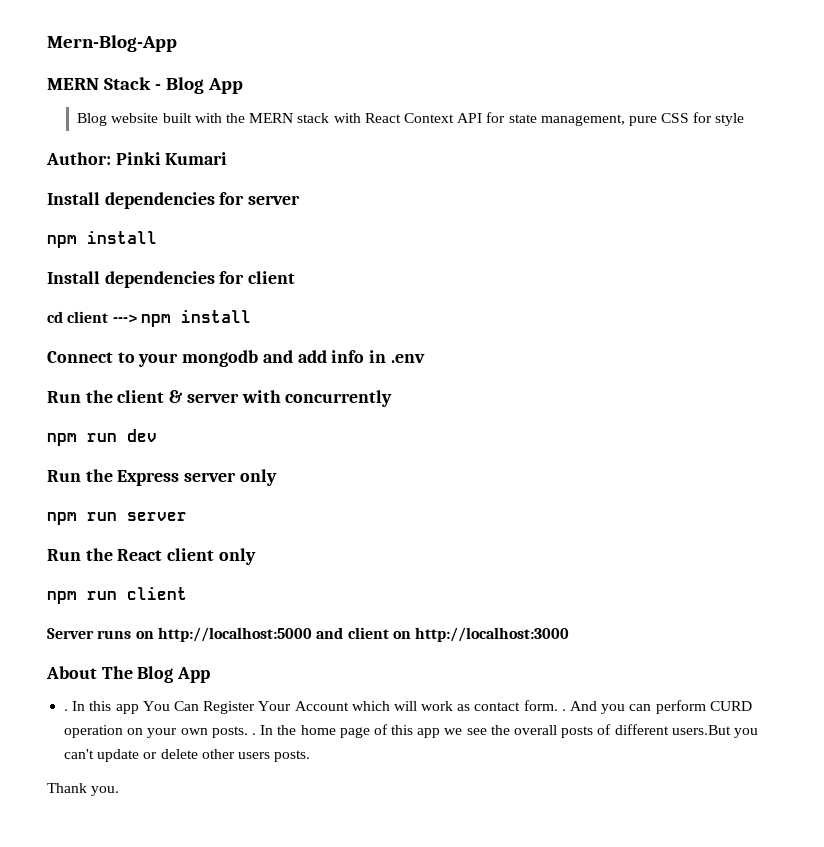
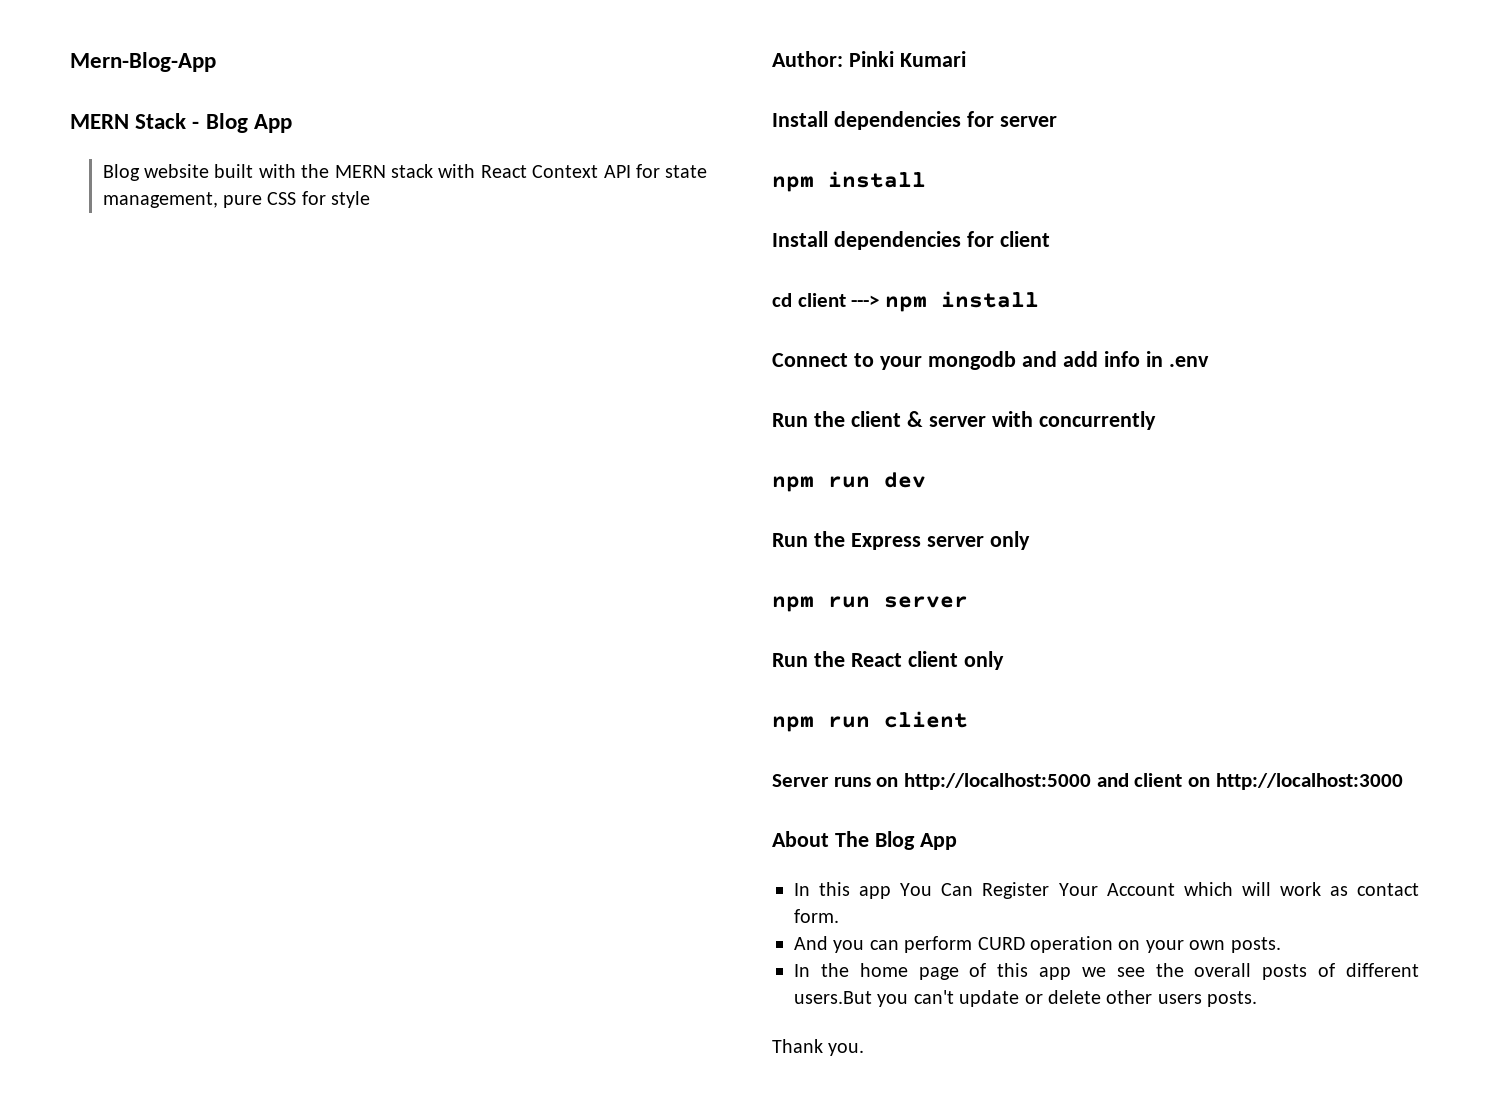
  About The Blog App
- . In this app You Can Register Your Account which will work as contact form. . And you can perform CURD operation on your own posts. . In the home page of this app we see the overall posts of different users.But you can't update or delete other users posts.
+ In this app You Can Register Your Account which will work as contact form.
+ And you can perform CURD operation on your own posts.
+ In the home page of this app we see the overall posts of different users.But you can't update or delete other users posts.

